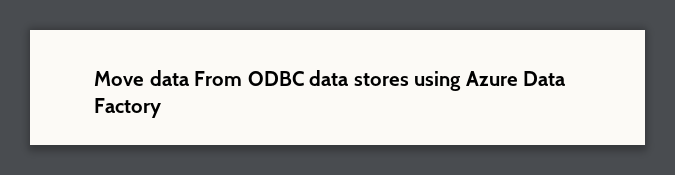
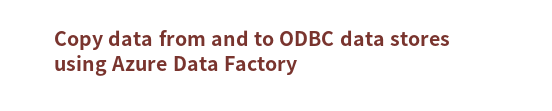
- Move data From ODBC data stores using Azure Data Factory
+ Copy data from and to ODBC data stores using Azure Data Factory

